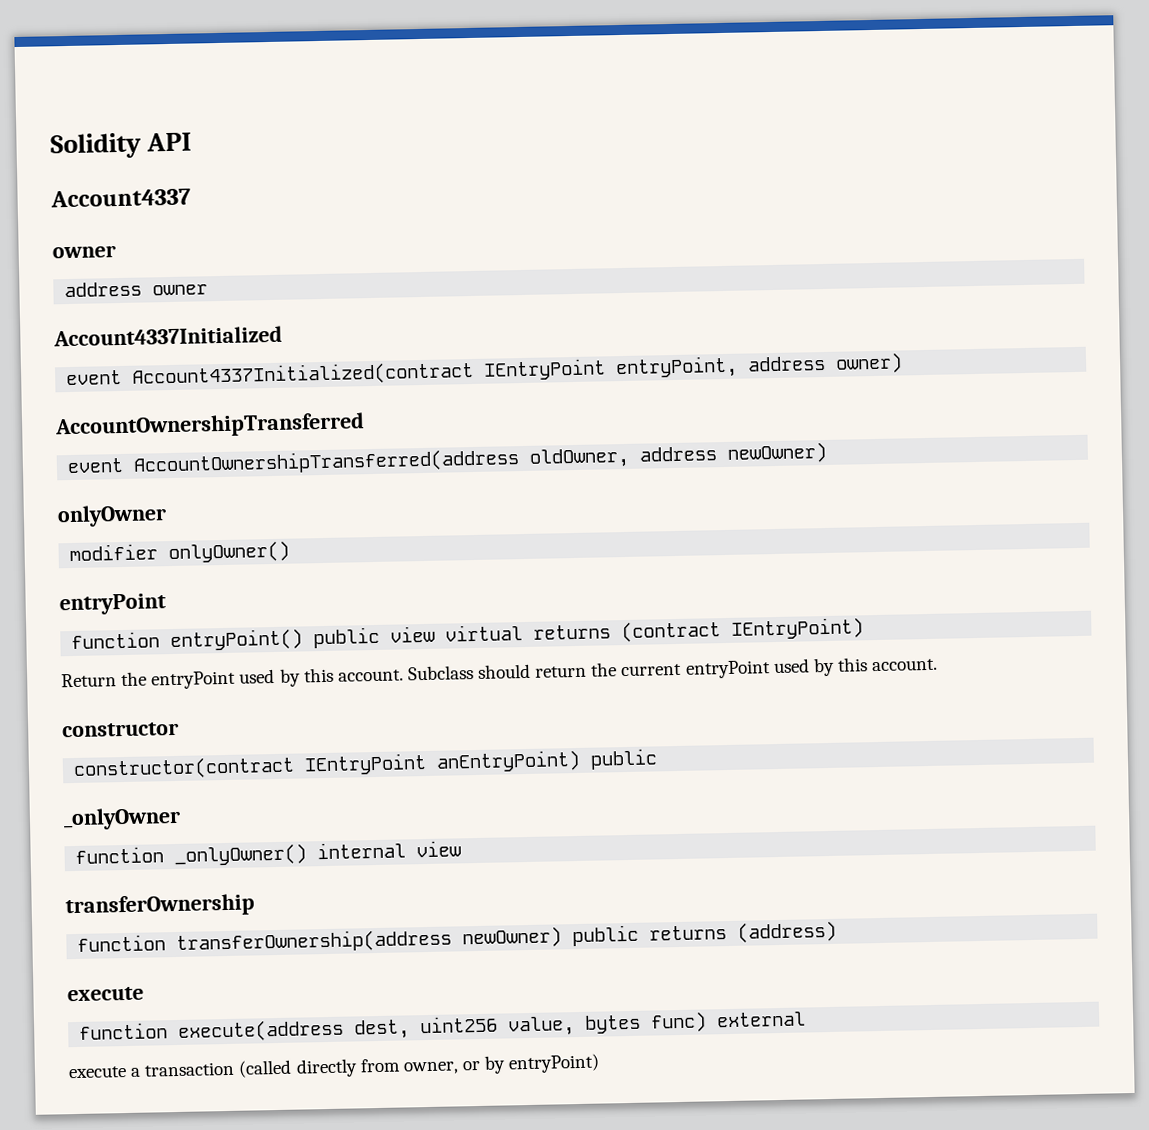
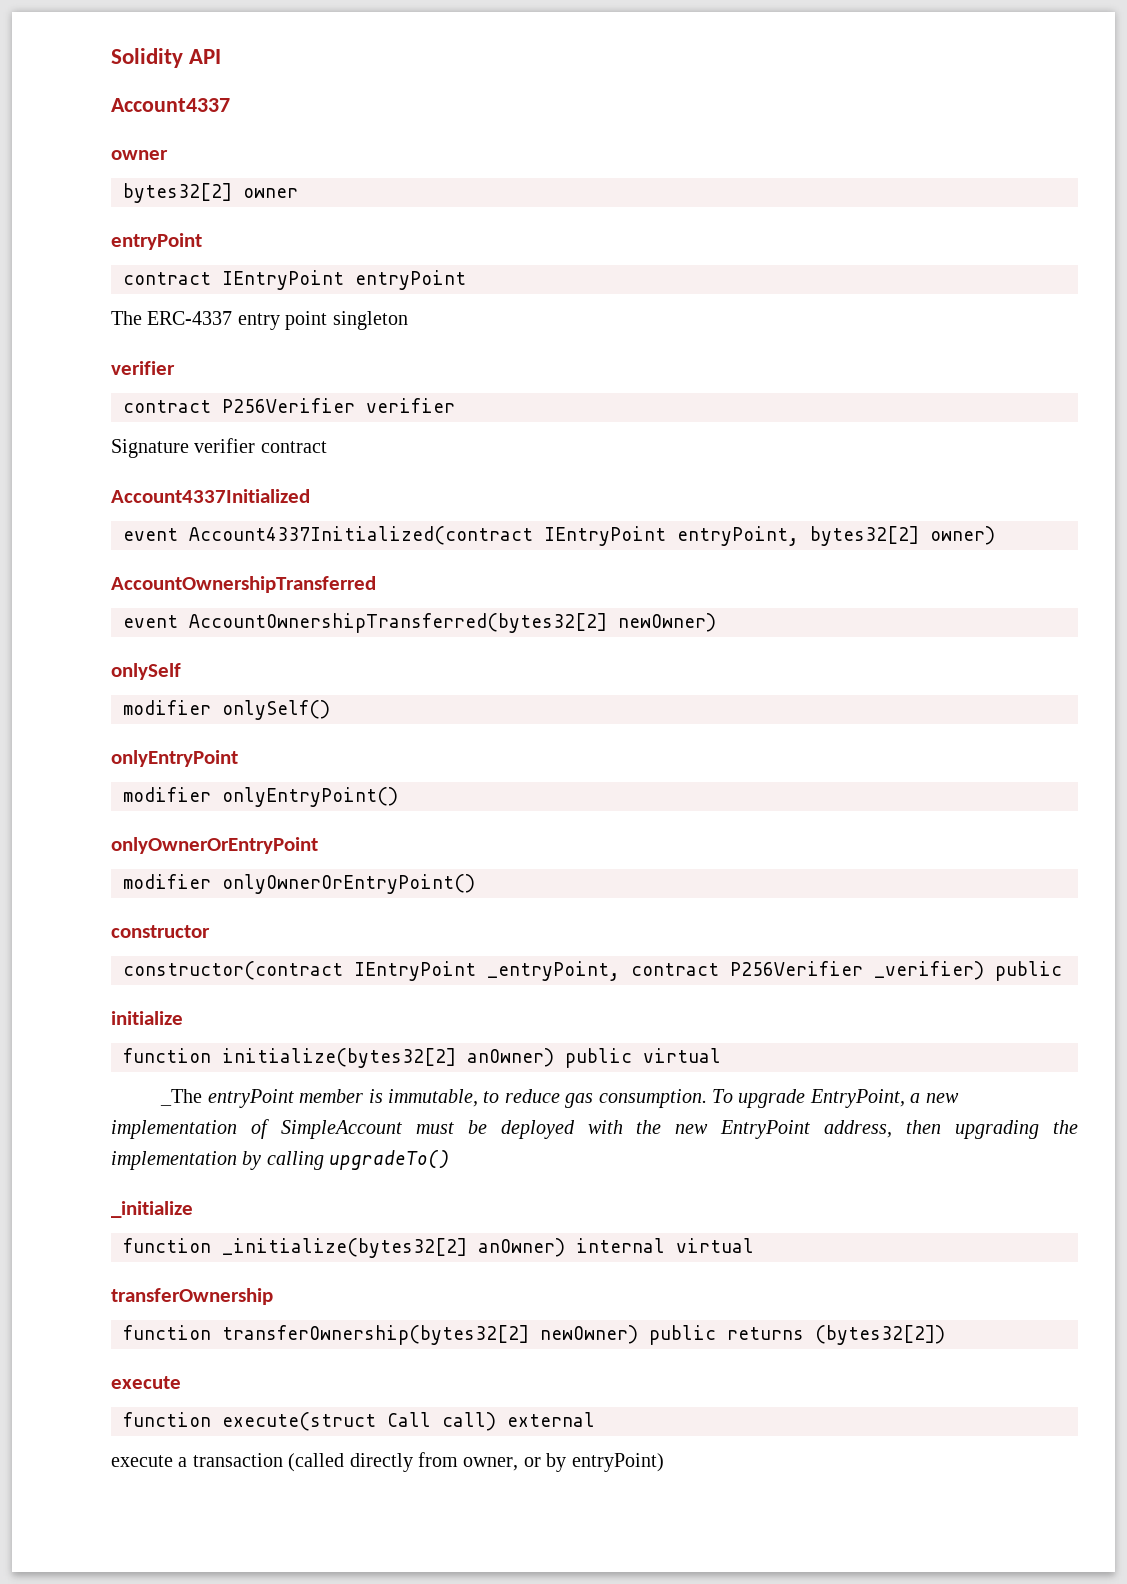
- address owner
+ bytes32[2] owner
+ entryPoint
+ contract IEntryPoint entryPoint
+ The ERC-4337 entry point singleton
+ verifier
+ contract P256Verifier verifier
+ Signature verifier contract
- event Account4337Initialized(contract IEntryPoint entryPoint, address owner)
+ event Account4337Initialized(contract IEntryPoint entryPoint, bytes32[2] owner)
- event AccountOwnershipTransferred(address oldOwner, address newOwner)
+ event AccountOwnershipTransferred(bytes32[2] newOwner)
- onlyOwner
- modifier onlyOwner()
- entryPoint
- function entryPoint() public view virtual returns (contract IEntryPoint)
- Return the entryPoint used by this account. Subclass should return the current entryPoint used by this account.
+ onlySelf
+ modifier onlySelf()
+ onlyEntryPoint
+ modifier onlyEntryPoint()
+ onlyOwnerOrEntryPoint
+ modifier onlyOwnerOrEntryPoint()
- constructor(contract IEntryPoint anEntryPoint) public
+ constructor(contract IEntryPoint _entryPoint, contract P256Verifier _verifier) public
- _onlyOwner
- function _onlyOwner() internal view
+ initialize
+ function initialize(bytes32[2] anOwner) public virtual
+ _The entryPoint member is immutable, to reduce gas consumption. To upgrade EntryPoint, a new implementation of SimpleAccount must be deployed with the new EntryPoint address, then upgrading the implementation by calling upgradeTo()
+ _initialize
+ function _initialize(bytes32[2] anOwner) internal virtual
- function transferOwnership(address newOwner) public returns (address)
+ function transferOwnership(bytes32[2] newOwner) public returns (bytes32[2])
- function execute(address dest, uint256 value, bytes func) external
+ function execute(struct Call call) external

